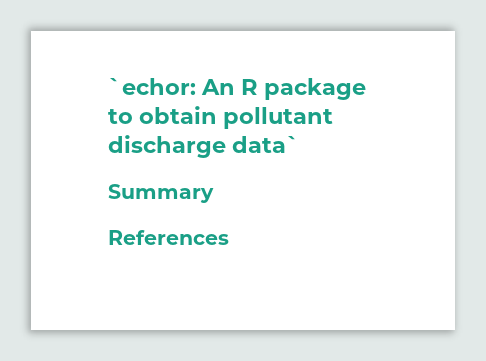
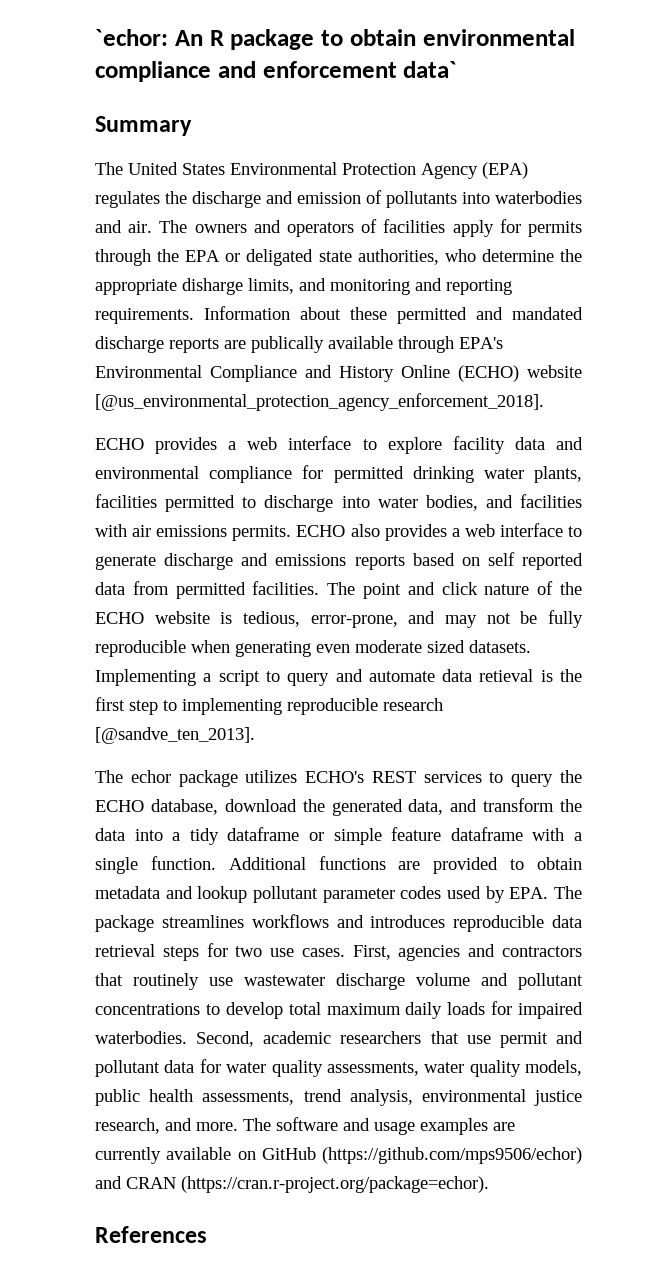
- `echor: An R package to obtain pollutant discharge data`
+ `echor: An R package to obtain environmental compliance and enforcement data`
  Summary
+ The United States Environmental Protection Agency (EPA) regulates the discharge and emission of pollutants into waterbodies and air. The owners and operators of facilities apply for permits through the EPA or deligated state authorities, who determine the appropriate disharge limits, and monitoring and reporting requirements. Information about these permitted and mandated discharge reports are publically available through EPA's Environmental Compliance and History Online (ECHO) website [@us_environmental_protection_agency_enforcement_2018].
+ ECHO provides a web interface to explore facility data and environmental compliance for permitted drinking water plants, facilities permitted to discharge into water bodies, and facilities with air emissions permits. ECHO also provides a web interface to generate discharge and emissions reports based on self reported data from permitted facilities. The point and click nature of the ECHO website is tedious, error-prone, and may not be fully reproducible when generating even moderate sized datasets. Implementing a script to query and automate data retieval is the first step to implementing reproducible research [@sandve_ten_2013].
+ The echor package utilizes ECHO's REST services to query the ECHO database, download the generated data, and transform the data into a tidy dataframe or simple feature dataframe with a single function. Additional functions are provided to obtain metadata and lookup pollutant parameter codes used by EPA. The package streamlines workflows and introduces reproducible data retrieval steps for two use cases. First, agencies and contractors that routinely use wastewater discharge volume and pollutant concentrations to develop total maximum daily loads for impaired waterbodies. Second, academic researchers that use permit and pollutant data for water quality assessments, water quality models, public health assessments, trend analysis, environmental justice research, and more. The software and usage examples are currently available on GitHub (https://github.com/mps9506/echor) and CRAN (https://cran.r-project.org/package=echor).

